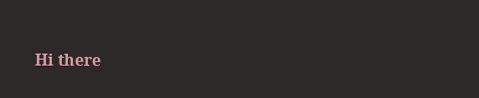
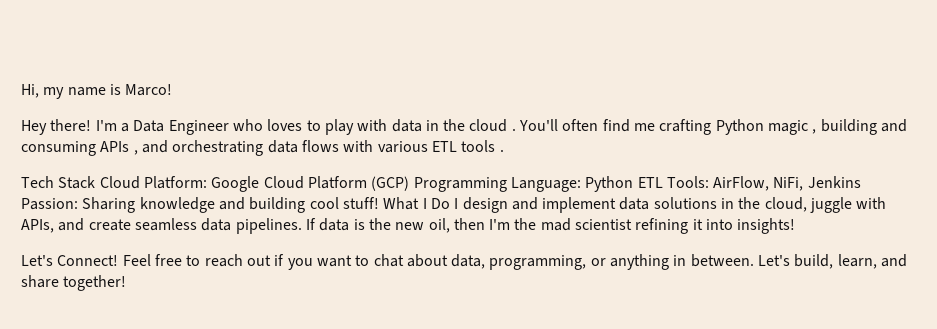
- Hi there
+ Hi, my name is Marco!
+ Hey there! I'm a Data Engineer who loves to play with data in the cloud . You'll often find me crafting Python magic , building and consuming APIs , and orchestrating data flows with various ETL tools .
+ Tech Stack Cloud Platform: Google Cloud Platform (GCP) Programming Language: Python ETL Tools: AirFlow, NiFi, Jenkins Passion: Sharing knowledge and building cool stuff! What I Do I design and implement data solutions in the cloud, juggle with APIs, and create seamless data pipelines. If data is the new oil, then I'm the mad scientist refining it into insights!
+ Let's Connect! Feel free to reach out if you want to chat about data, programming, or anything in between. Let's build, learn, and share together!

